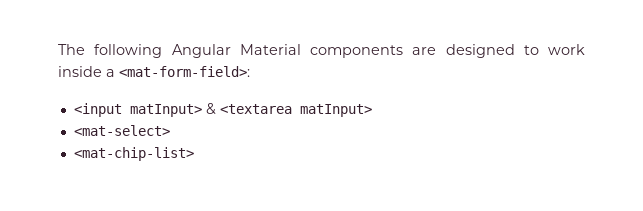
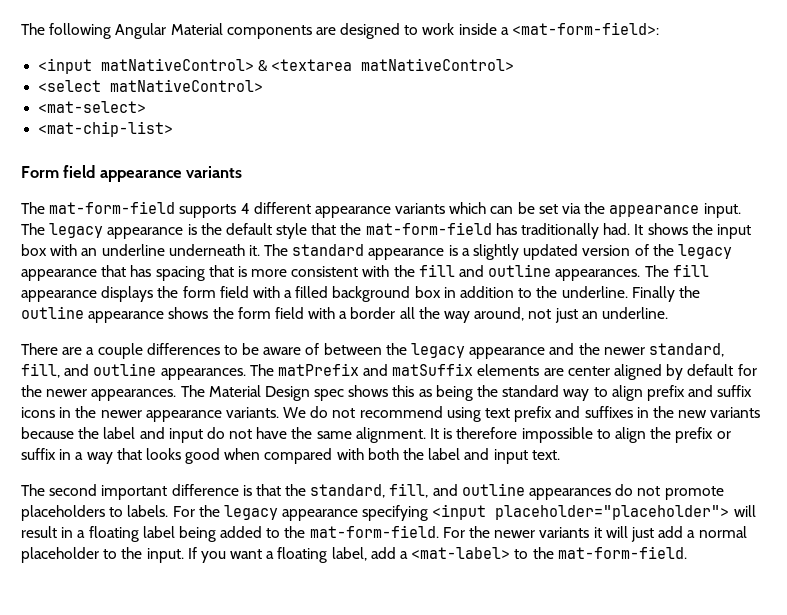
- <input matInput> & <textarea matInput>
+ <input matNativeControl> & <textarea matNativeControl>
+ <select matNativeControl>
+ Form field appearance variants
+ The mat-form-field supports 4 different appearance variants which can be set via the appearance input. The legacy appearance is the default style that the mat-form-field has traditionally had. It shows the input box with an underline underneath it. The standard appearance is a slightly updated version of the legacy appearance that has spacing that is more consistent with the fill and outline appearances. The fill appearance displays the form field with a filled background box in addition to the underline. Finally the outline appearance shows the form field with a border all the way around, not just an underline.
+ There are a couple differences to be aware of between the legacy appearance and the newer standard, fill, and outline appearances. The matPrefix and matSuffix elements are center aligned by default for the newer appearances. The Material Design spec shows this as being the standard way to align prefix and suffix icons in the newer appearance variants. We do not recommend using text prefix and suffixes in the new variants because the label and input do not have the same alignment. It is therefore impossible to align the prefix or suffix in a way that looks good when compared with both the label and input text.
+ The second important difference is that the standard, fill, and outline appearances do not promote placeholders to labels. For the legacy appearance specifying <input placeholder="placeholder"> will result in a floating label being added to the mat-form-field. For the newer variants it will just add a normal placeholder to the input. If you want a floating label, add a <mat-label> to the mat-form-field.

